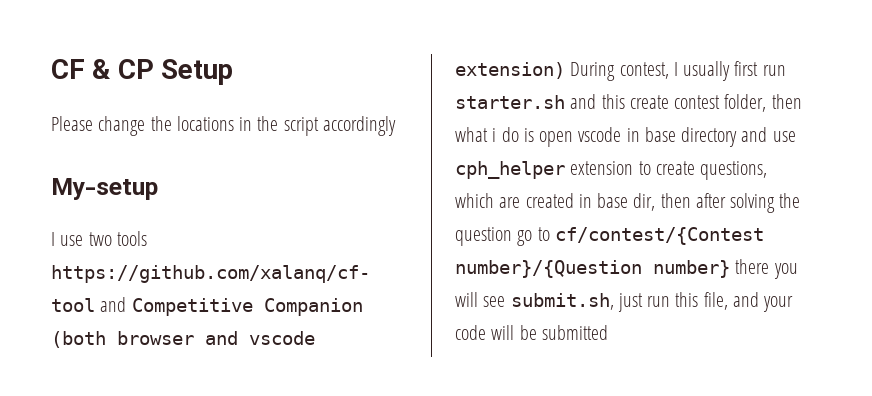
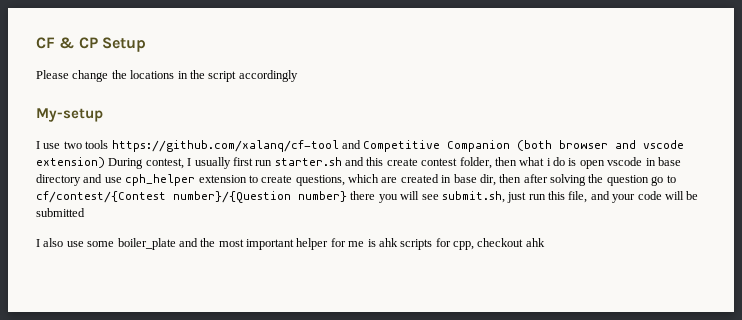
+ I also use some boiler_plate and the most important helper for me is ahk scripts for cpp, checkout ahk

